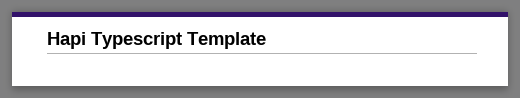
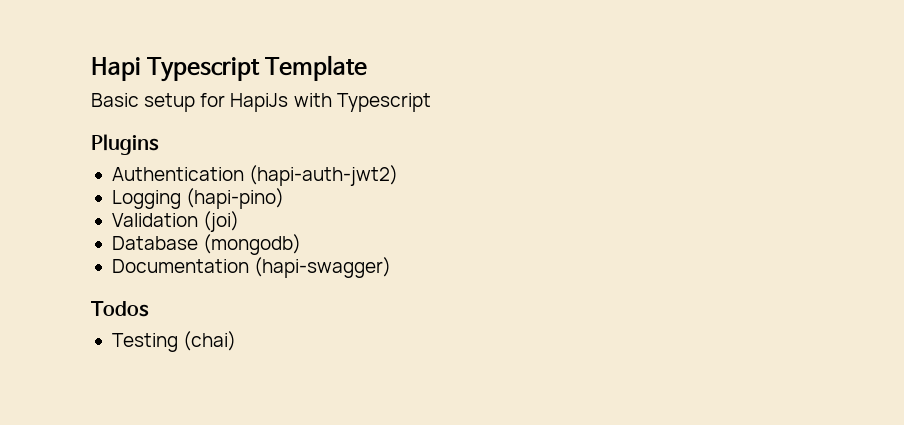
+ Basic setup for HapiJs with Typescript
+ Plugins
+ Authentication (hapi-auth-jwt2)
+ Logging (hapi-pino)
+ Validation (joi)
+ Database (mongodb)
+ Documentation (hapi-swagger)
+ Todos
+ Testing (chai)

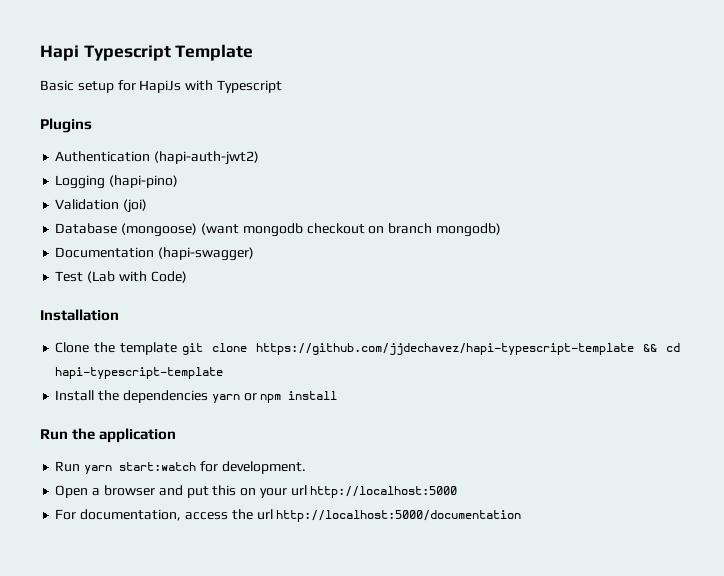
- Database (mongodb)
+ Database (mongoose) (want mongodb checkout on branch mongodb)
  Documentation (hapi-swagger)
- Todos
- Testing (chai)
+ Test (Lab with Code)
+ Installation
+ Clone the template git clone https://github.com/jjdechavez/hapi-typescript-template && cd hapi-typescript-template
+ Install the dependencies yarn or npm install
+ Run the application
+ Run yarn start:watch for development.
+ Open a browser and put this on your url http://localhost:5000
+ For documentation, access the url http://localhost:5000/documentation

